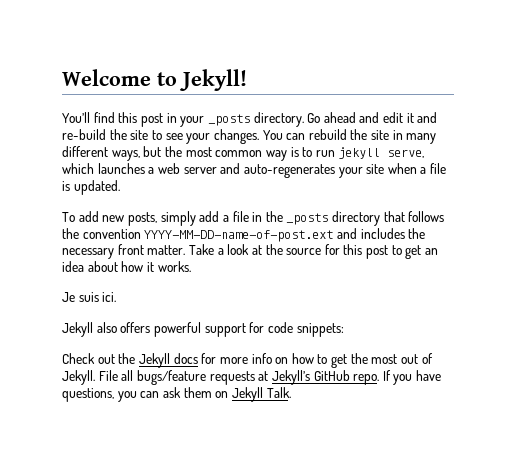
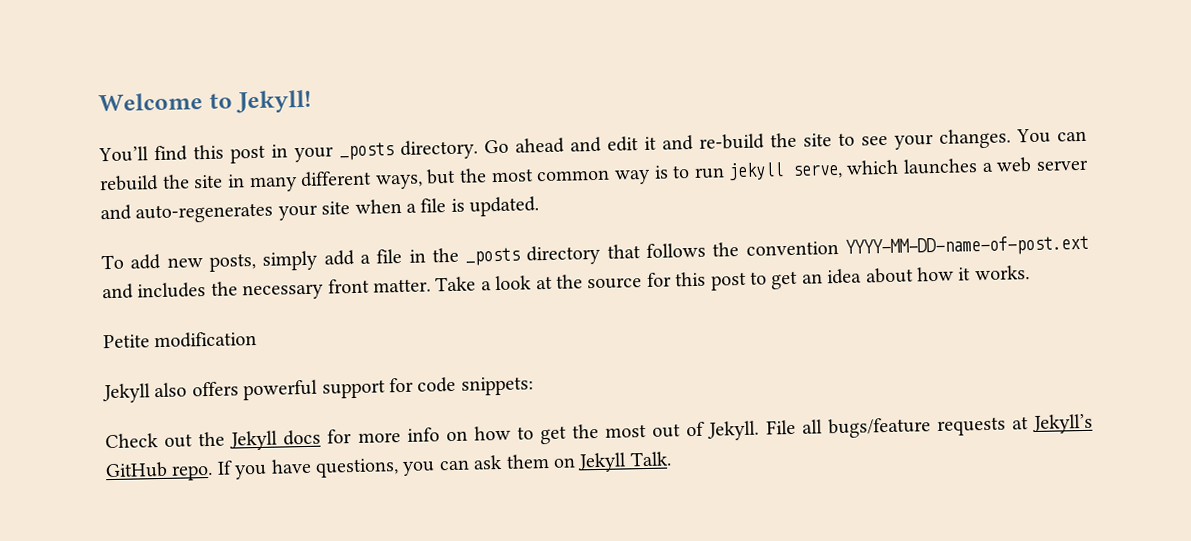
- Je suis ici.
+ Petite modification

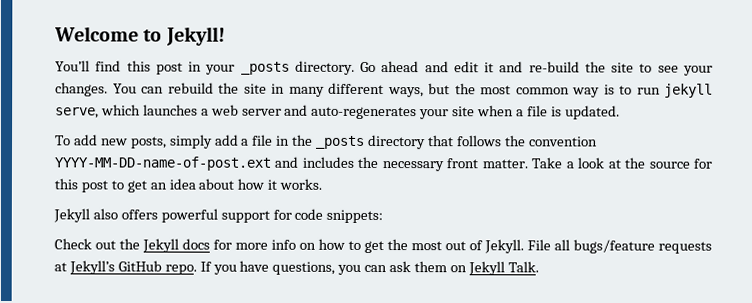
- Petite modification

